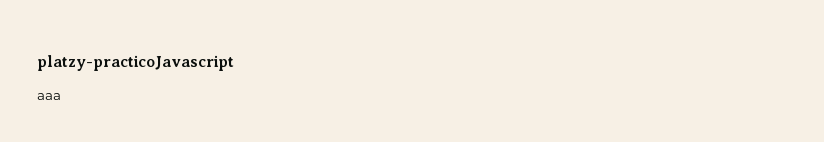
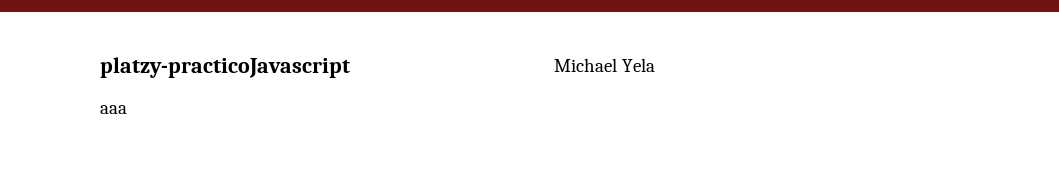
+ Michael Yela

